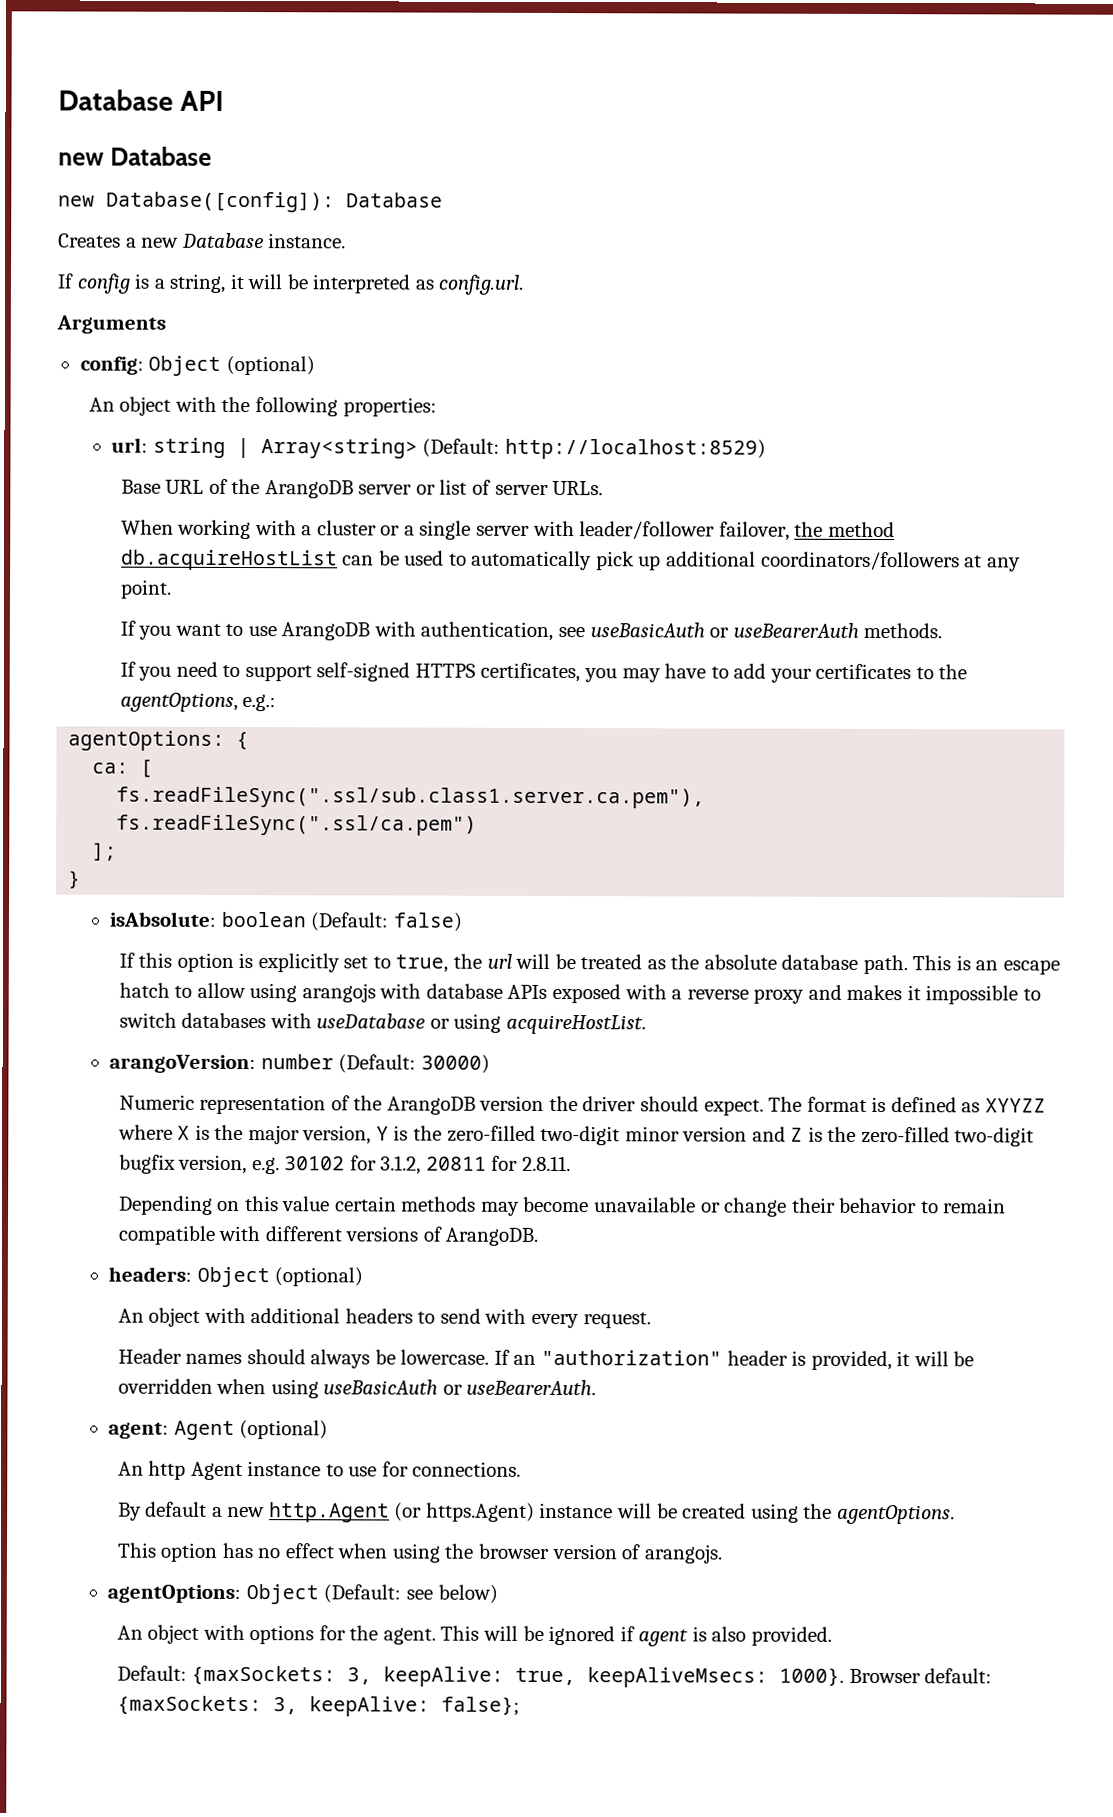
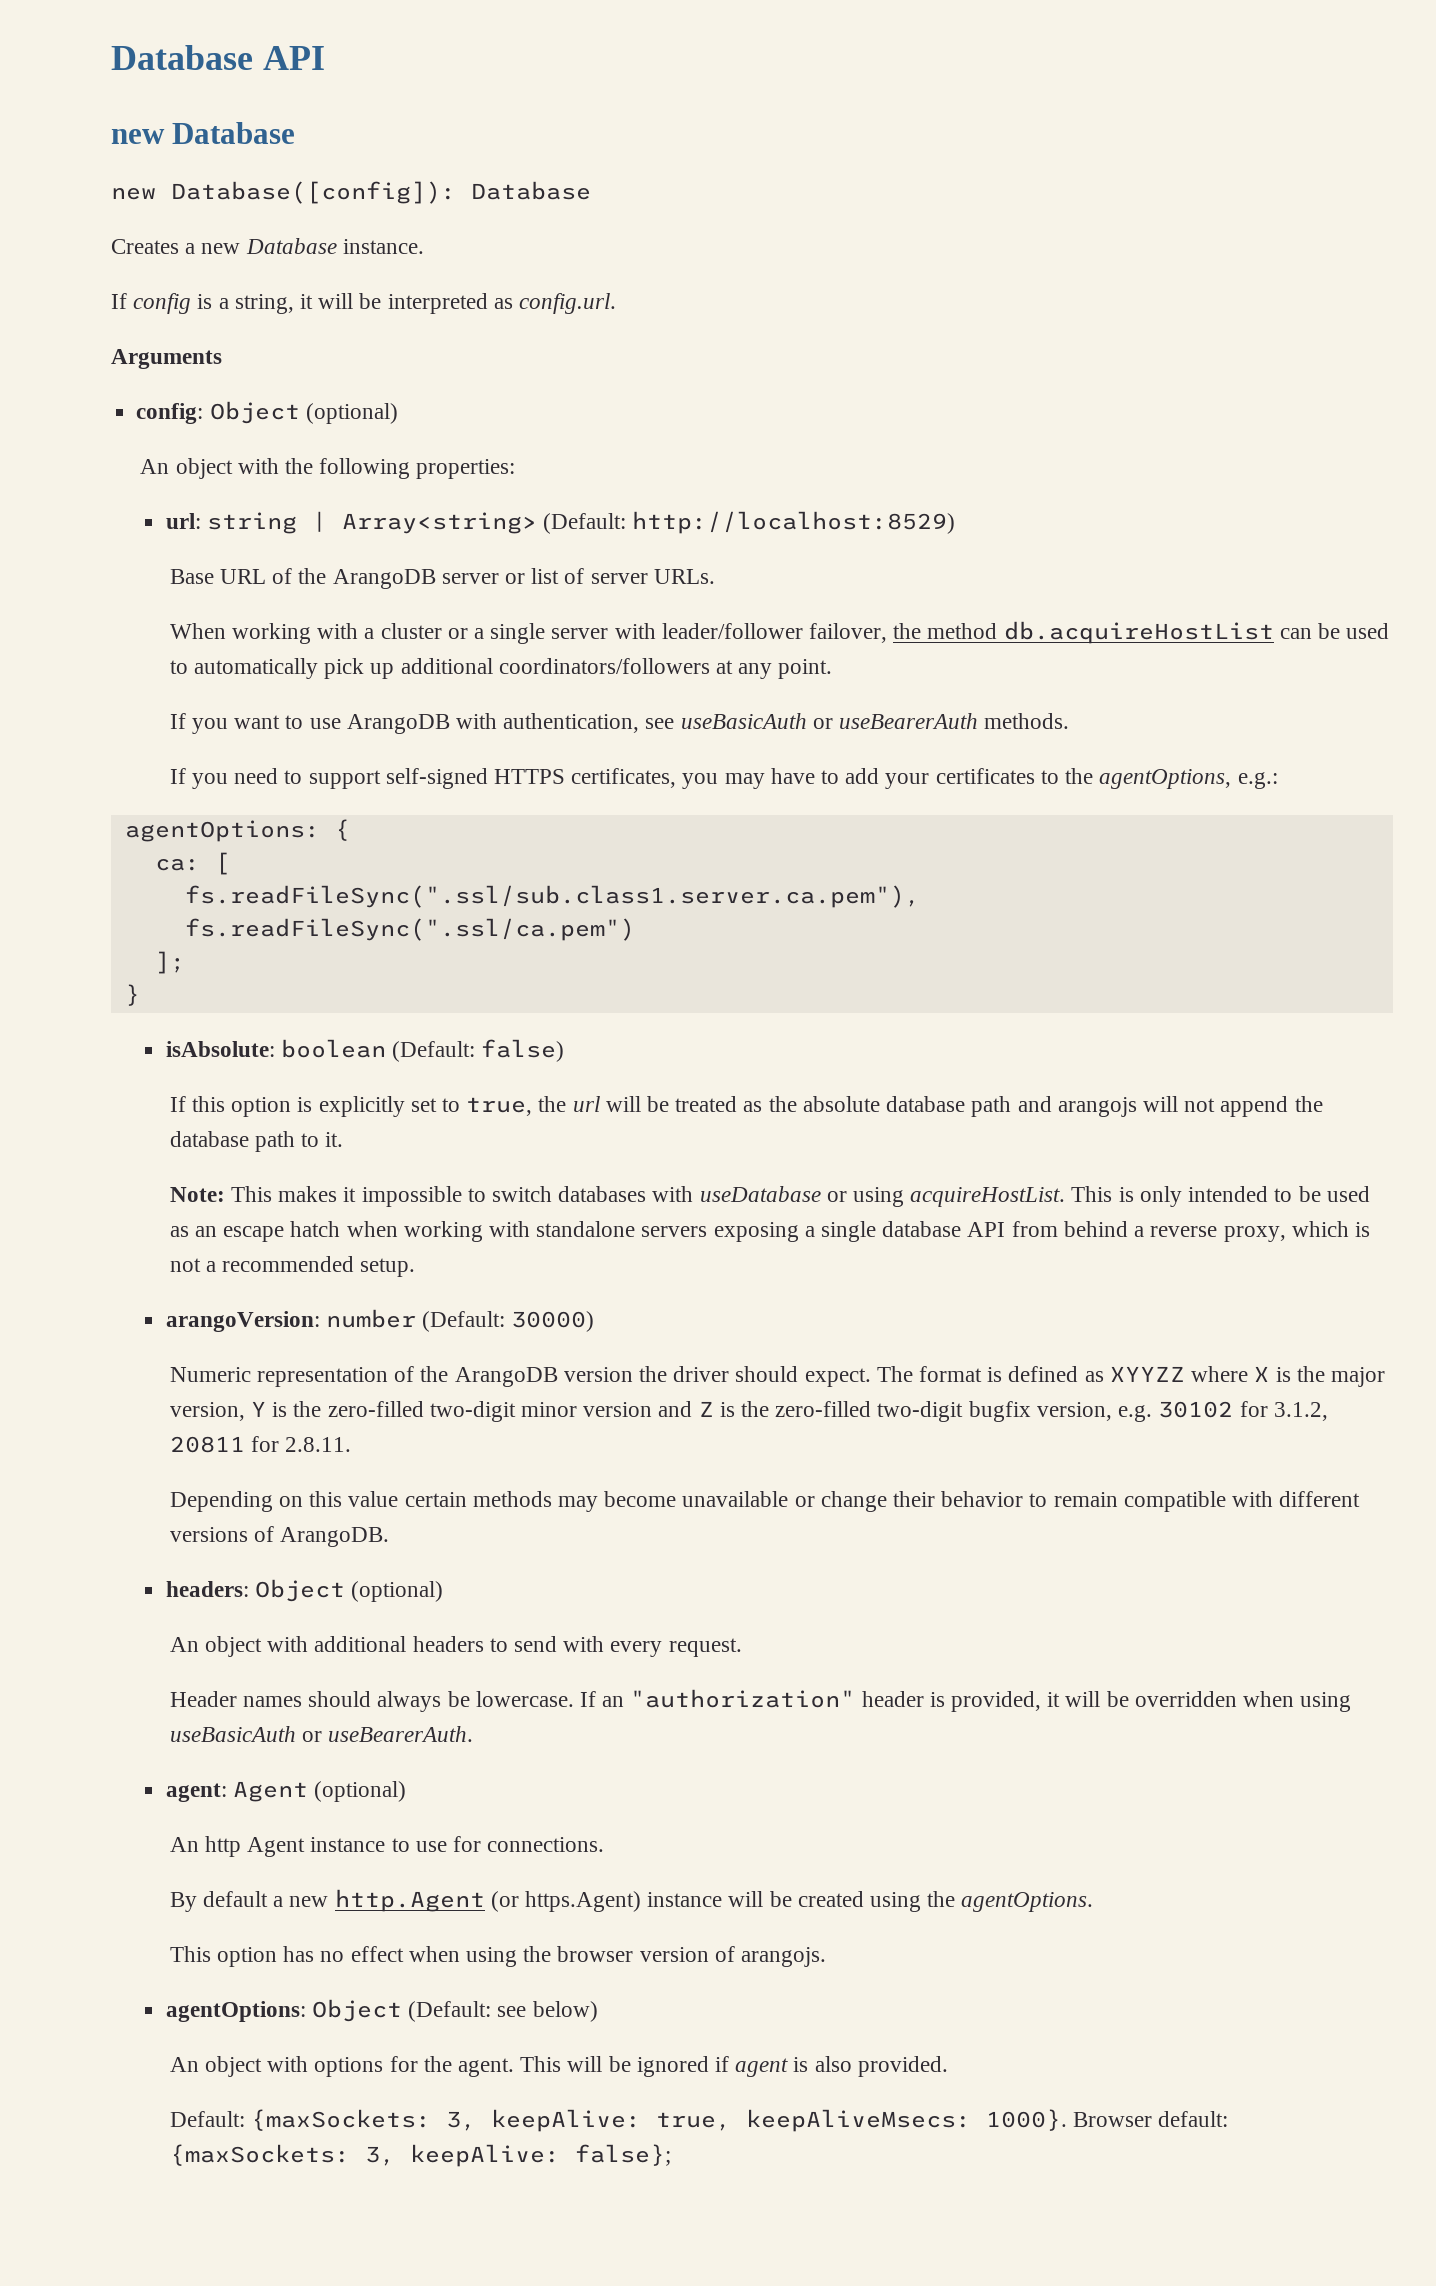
- If this option is explicitly set to true, the url will be treated as the absolute database path. This is an escape hatch to allow using arangojs with database APIs exposed with a reverse proxy and makes it impossible to switch databases with useDatabase or using acquireHostList.
+ If this option is explicitly set to true, the url will be treated as the absolute database path and arangojs will not append the database path to it.
+ Note: This makes it impossible to switch databases with useDatabase or using acquireHostList. This is only intended to be used as an escape hatch when working with standalone servers exposing a single database API from behind a reverse proxy, which is not a recommended setup.

